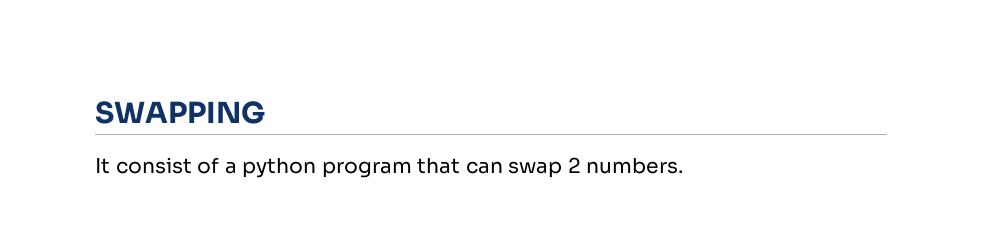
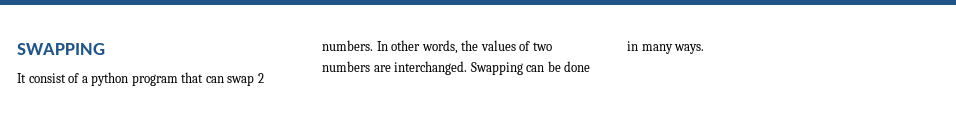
+ In other words, the values of two numbers are interchanged. Swapping can be done in many ways.

